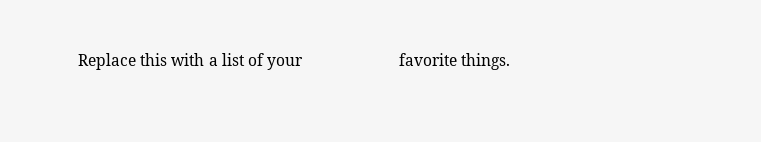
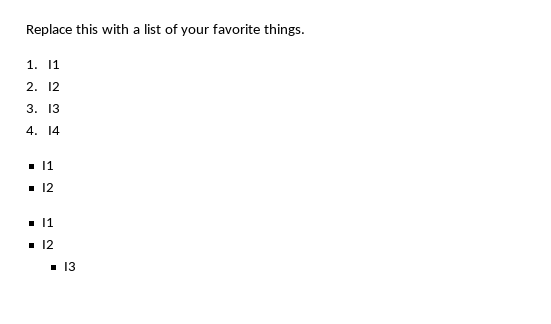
+ 1. I1
+ 2. I2
+ 3. I3
+ 4. I4
+ I1
+ I2
+ I1
+ I2
+ I3

